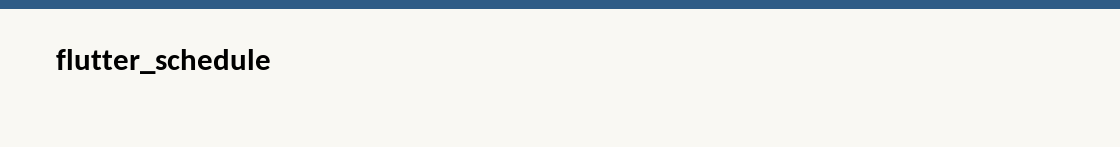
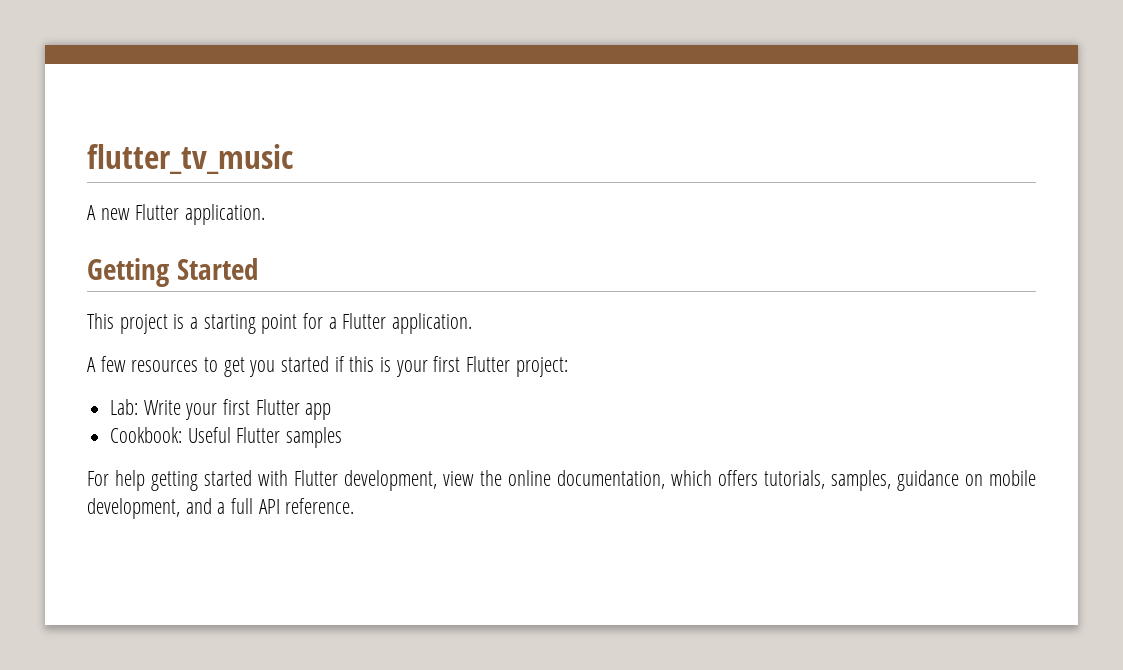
- flutter_schedule
+ flutter_tv_music
+ A new Flutter application.
+ Getting Started
+ This project is a starting point for a Flutter application.
+ A few resources to get you started if this is your first Flutter project:
+ Lab: Write your first Flutter app
+ Cookbook: Useful Flutter samples
+ For help getting started with Flutter development, view the online documentation, which offers tutorials, samples, guidance on mobile development, and a full API reference.

